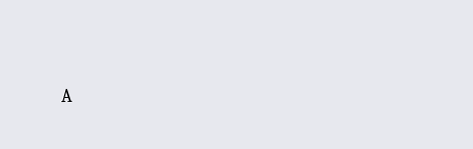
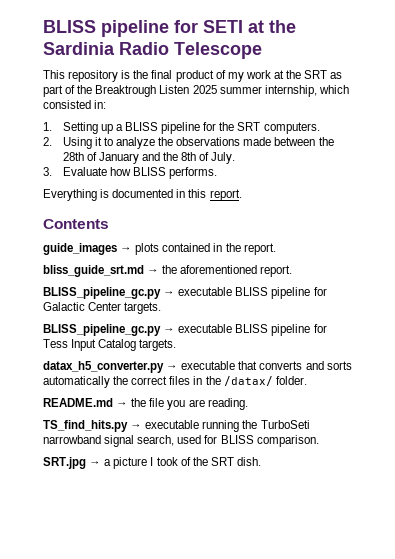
- A
+ BLISS pipeline for SETI at the Sardinia Radio Telescope
+ This repository is the final product of my work at the SRT as part of the Breaktrough Listen 2025 summer internship, which consisted in:
+ 1. Setting up a BLISS pipeline for the SRT computers.
+ 2. Using it to analyze the observations made between the 28th of January and the 8th of July.
+ 3. Evaluate how BLISS performs.
+ Everything is documented in this report.
+ Contents
+ guide_images → plots contained in the report.
+ bliss_guide_srt.md → the aforementioned report.
+ BLISS_pipeline_gc.py → executable BLISS pipeline for Galactic Center targets.
+ BLISS_pipeline_gc.py → executable BLISS pipeline for Tess Input Catalog targets.
+ datax_h5_converter.py → executable that converts and sorts automatically the correct files in the /datax/ folder.
+ README.md → the file you are reading.
+ TS_find_hits.py → executable running the TurboSeti narrowband signal search, used for BLISS comparison.
+ SRT.jpg → a picture I took of the SRT dish.

